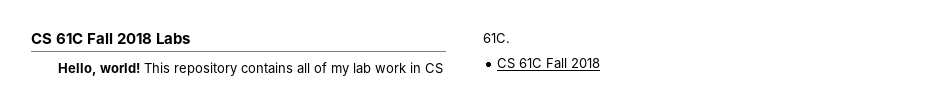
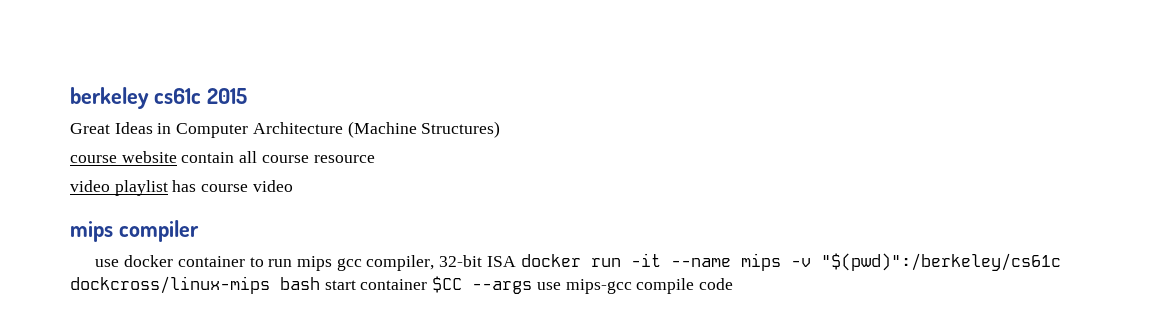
- CS 61C Fall 2018 Labs
- Hello, world! This repository contains all of my lab work in CS 61C.
- CS 61C Fall 2018
+ berkeley cs61c 2015
+ Great Ideas in Computer Architecture (Machine Structures)
+ course website contain all course resource
+ video playlist has course video
+ mips compiler
+ use docker container to run mips gcc compiler, 32-bit ISA docker run -it --name mips -v "$(pwd)":/berkeley/cs61c dockcross/linux-mips bash start container $CC --args use mips-gcc compile code

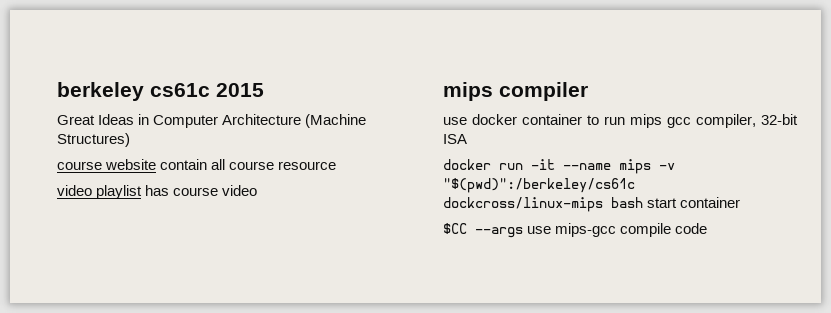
- use docker container to run mips gcc compiler, 32-bit ISA docker run -it --name mips -v "$(pwd)":/berkeley/cs61c dockcross/linux-mips bash start container $CC --args use mips-gcc compile code
+ use docker container to run mips gcc compiler, 32-bit ISA
+ docker run -it --name mips -v "$(pwd)":/berkeley/cs61c dockcross/linux-mips bash start container
+ $CC --args use mips-gcc compile code

